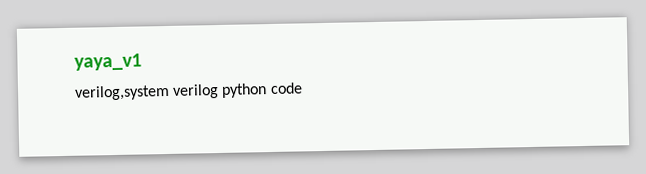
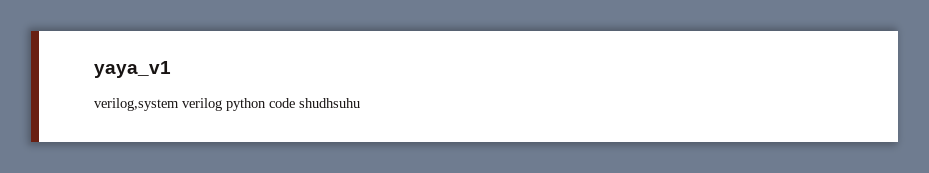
- verilog,system verilog python code
+ verilog,system verilog python code shudhsuhu

